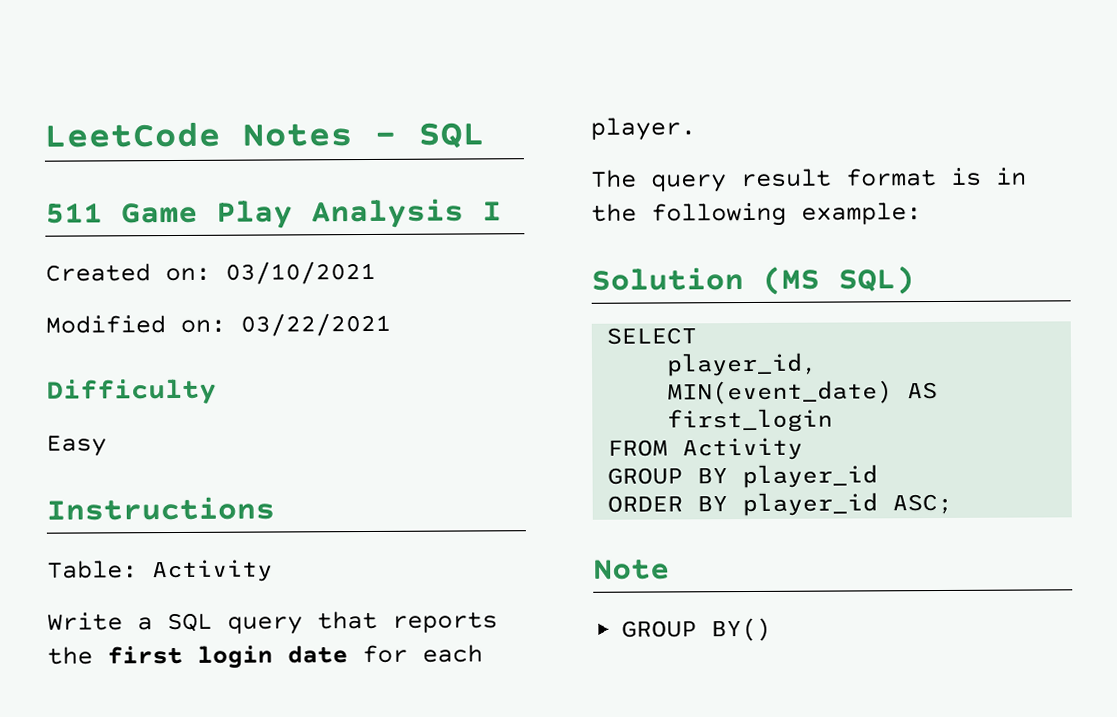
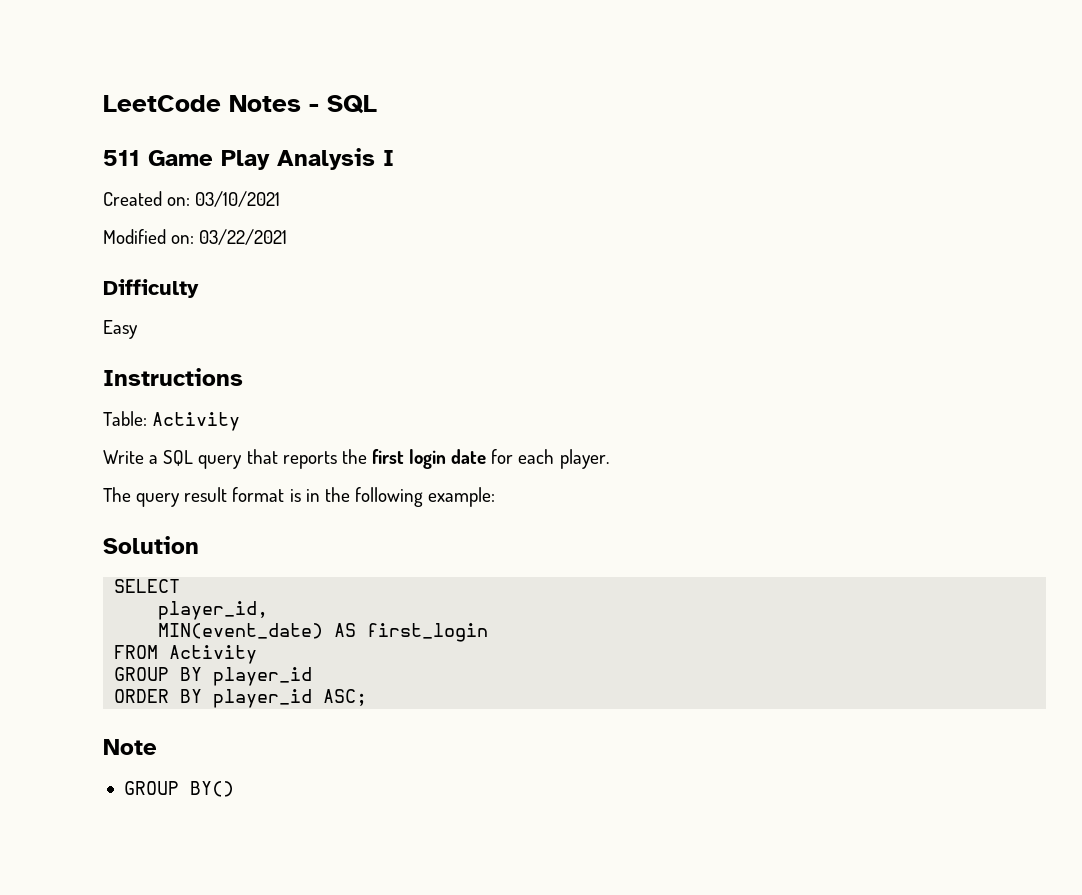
- Solution (MS SQL)
+ Solution

